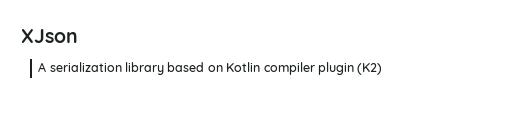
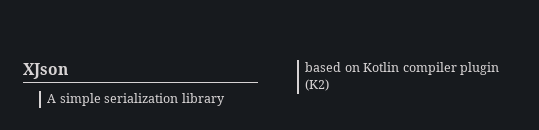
- A serialization library based on Kotlin compiler plugin (K2)
+ A simple serialization library based on Kotlin compiler plugin (K2)

